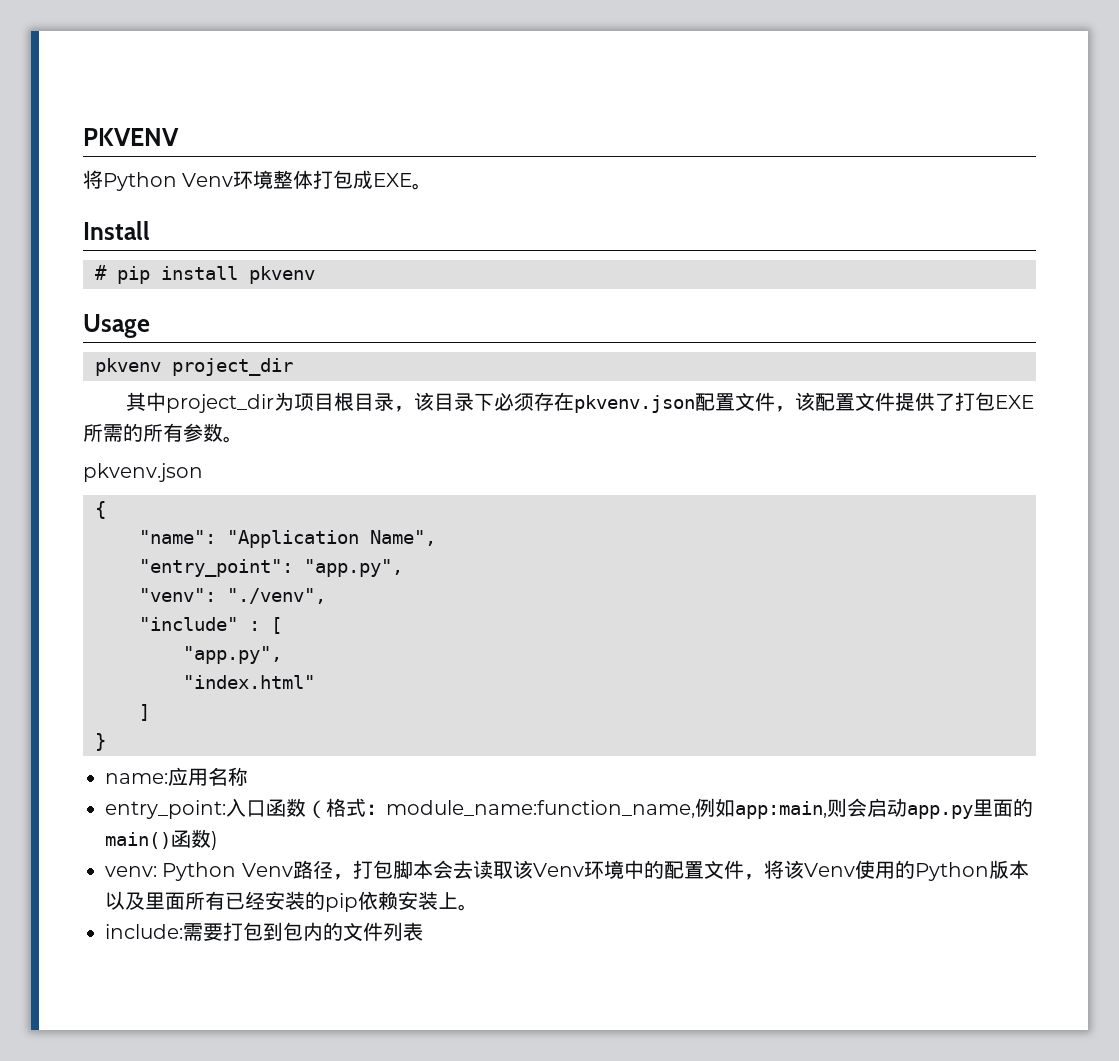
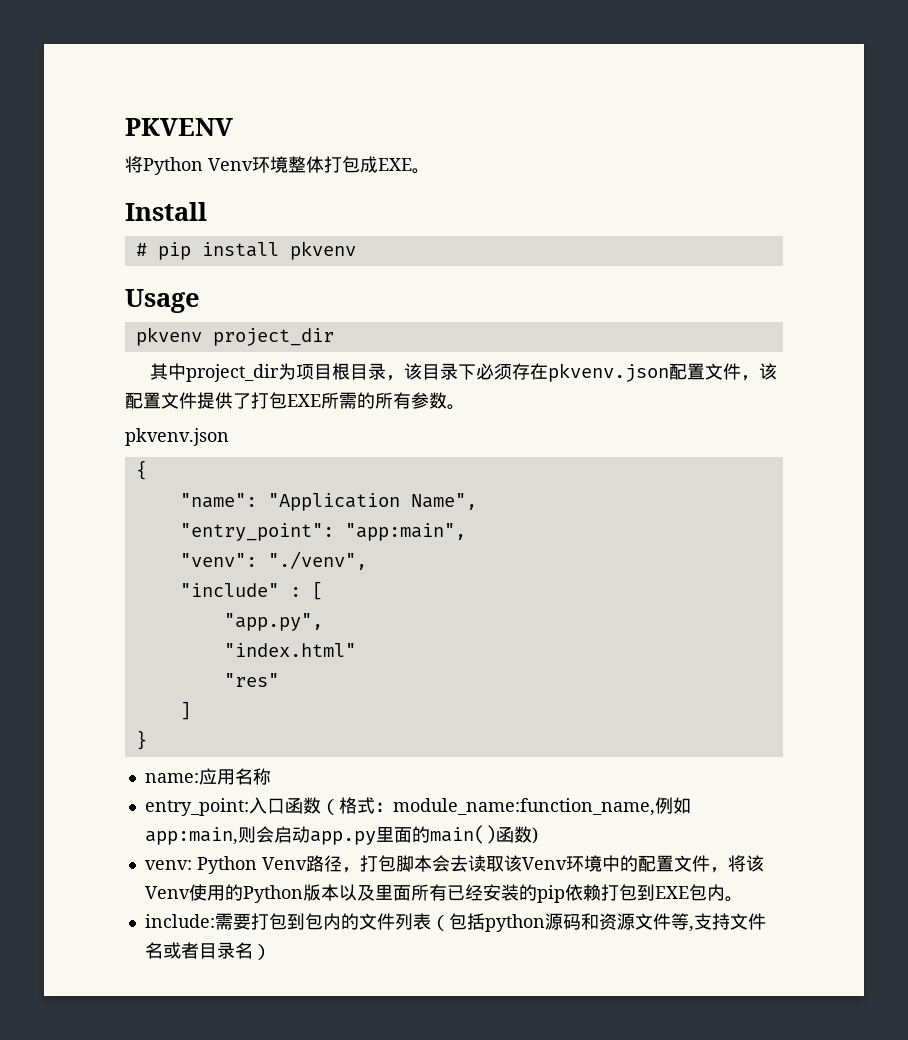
- "entry_point": "app.py",
+ "entry_point": "app:main",
+ "res"
- venv: Python Venv路径，打包脚本会去读取该Venv环境中的配置文件，将该Venv使用的Python版本以及里面所有已经安装的pip依赖安装上。
+ venv: Python Venv路径，打包脚本会去读取该Venv环境中的配置文件，将该Venv使用的Python版本以及里面所有已经安装的pip依赖打包到EXE包内。
- include:需要打包到包内的文件列表
+ include:需要打包到包内的文件列表（包括python源码和资源文件等,支持文件名或者目录名）

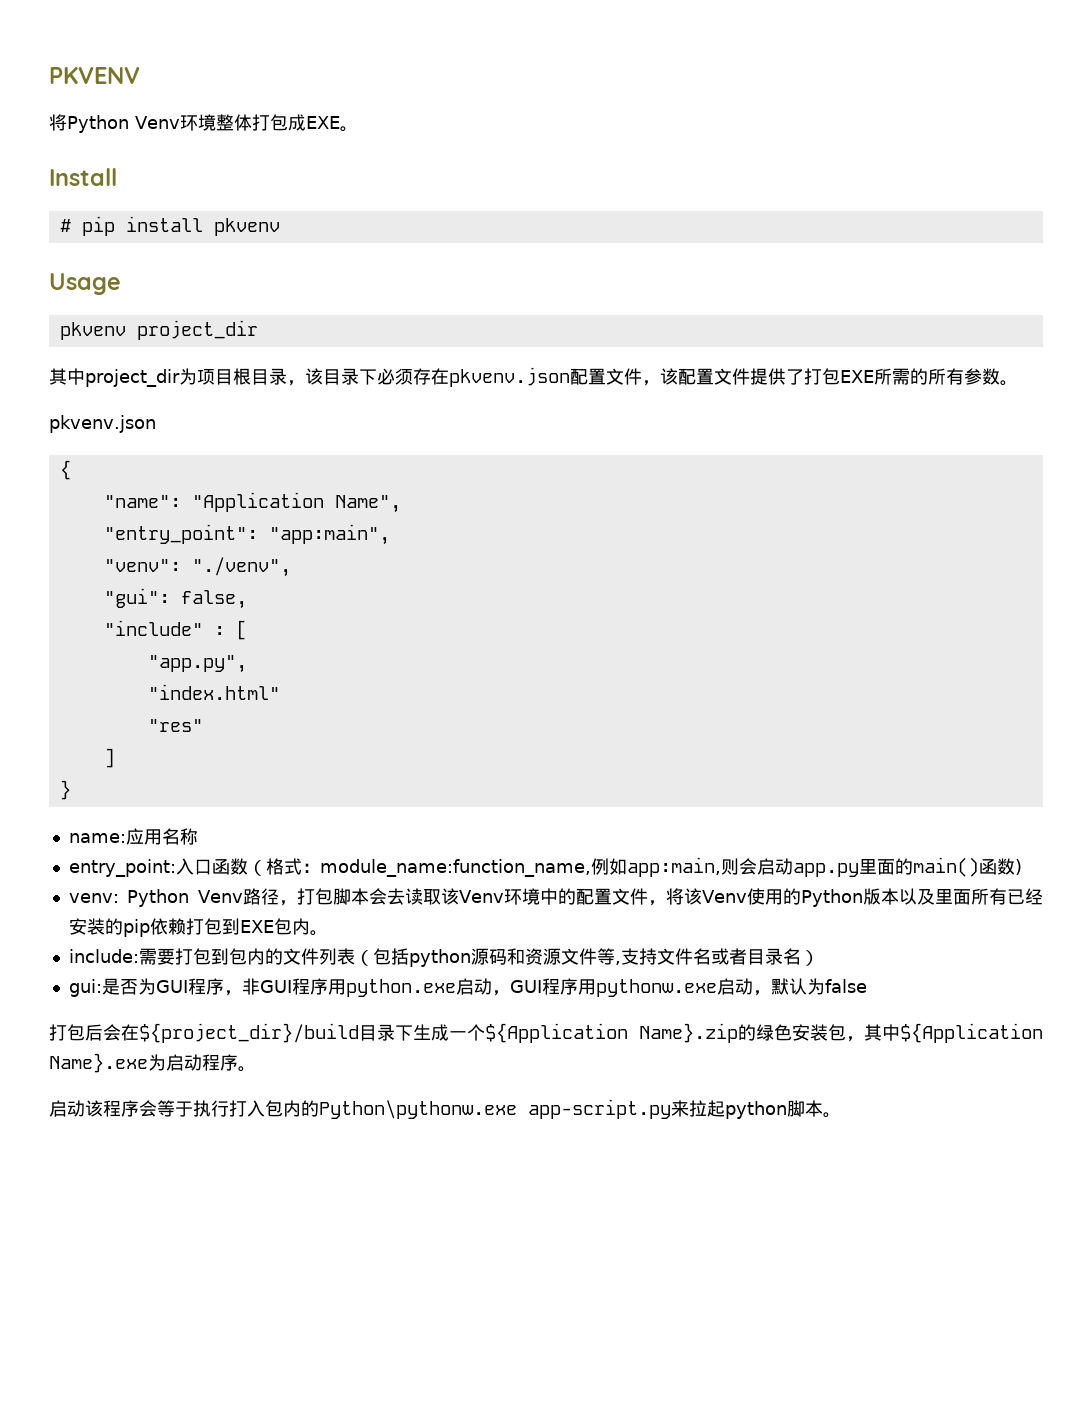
+ "gui": false,
+ gui:是否为GUI程序，非GUI程序用python.exe启动，GUI程序用pythonw.exe启动，默认为false
+ 打包后会在${project_dir}/build目录下生成一个${Application Name}.zip的绿色安装包，其中${Application Name}.exe为启动程序。
+ 启动该程序会等于执行打入包内的Python\pythonw.exe app-script.py来拉起python脚本。

